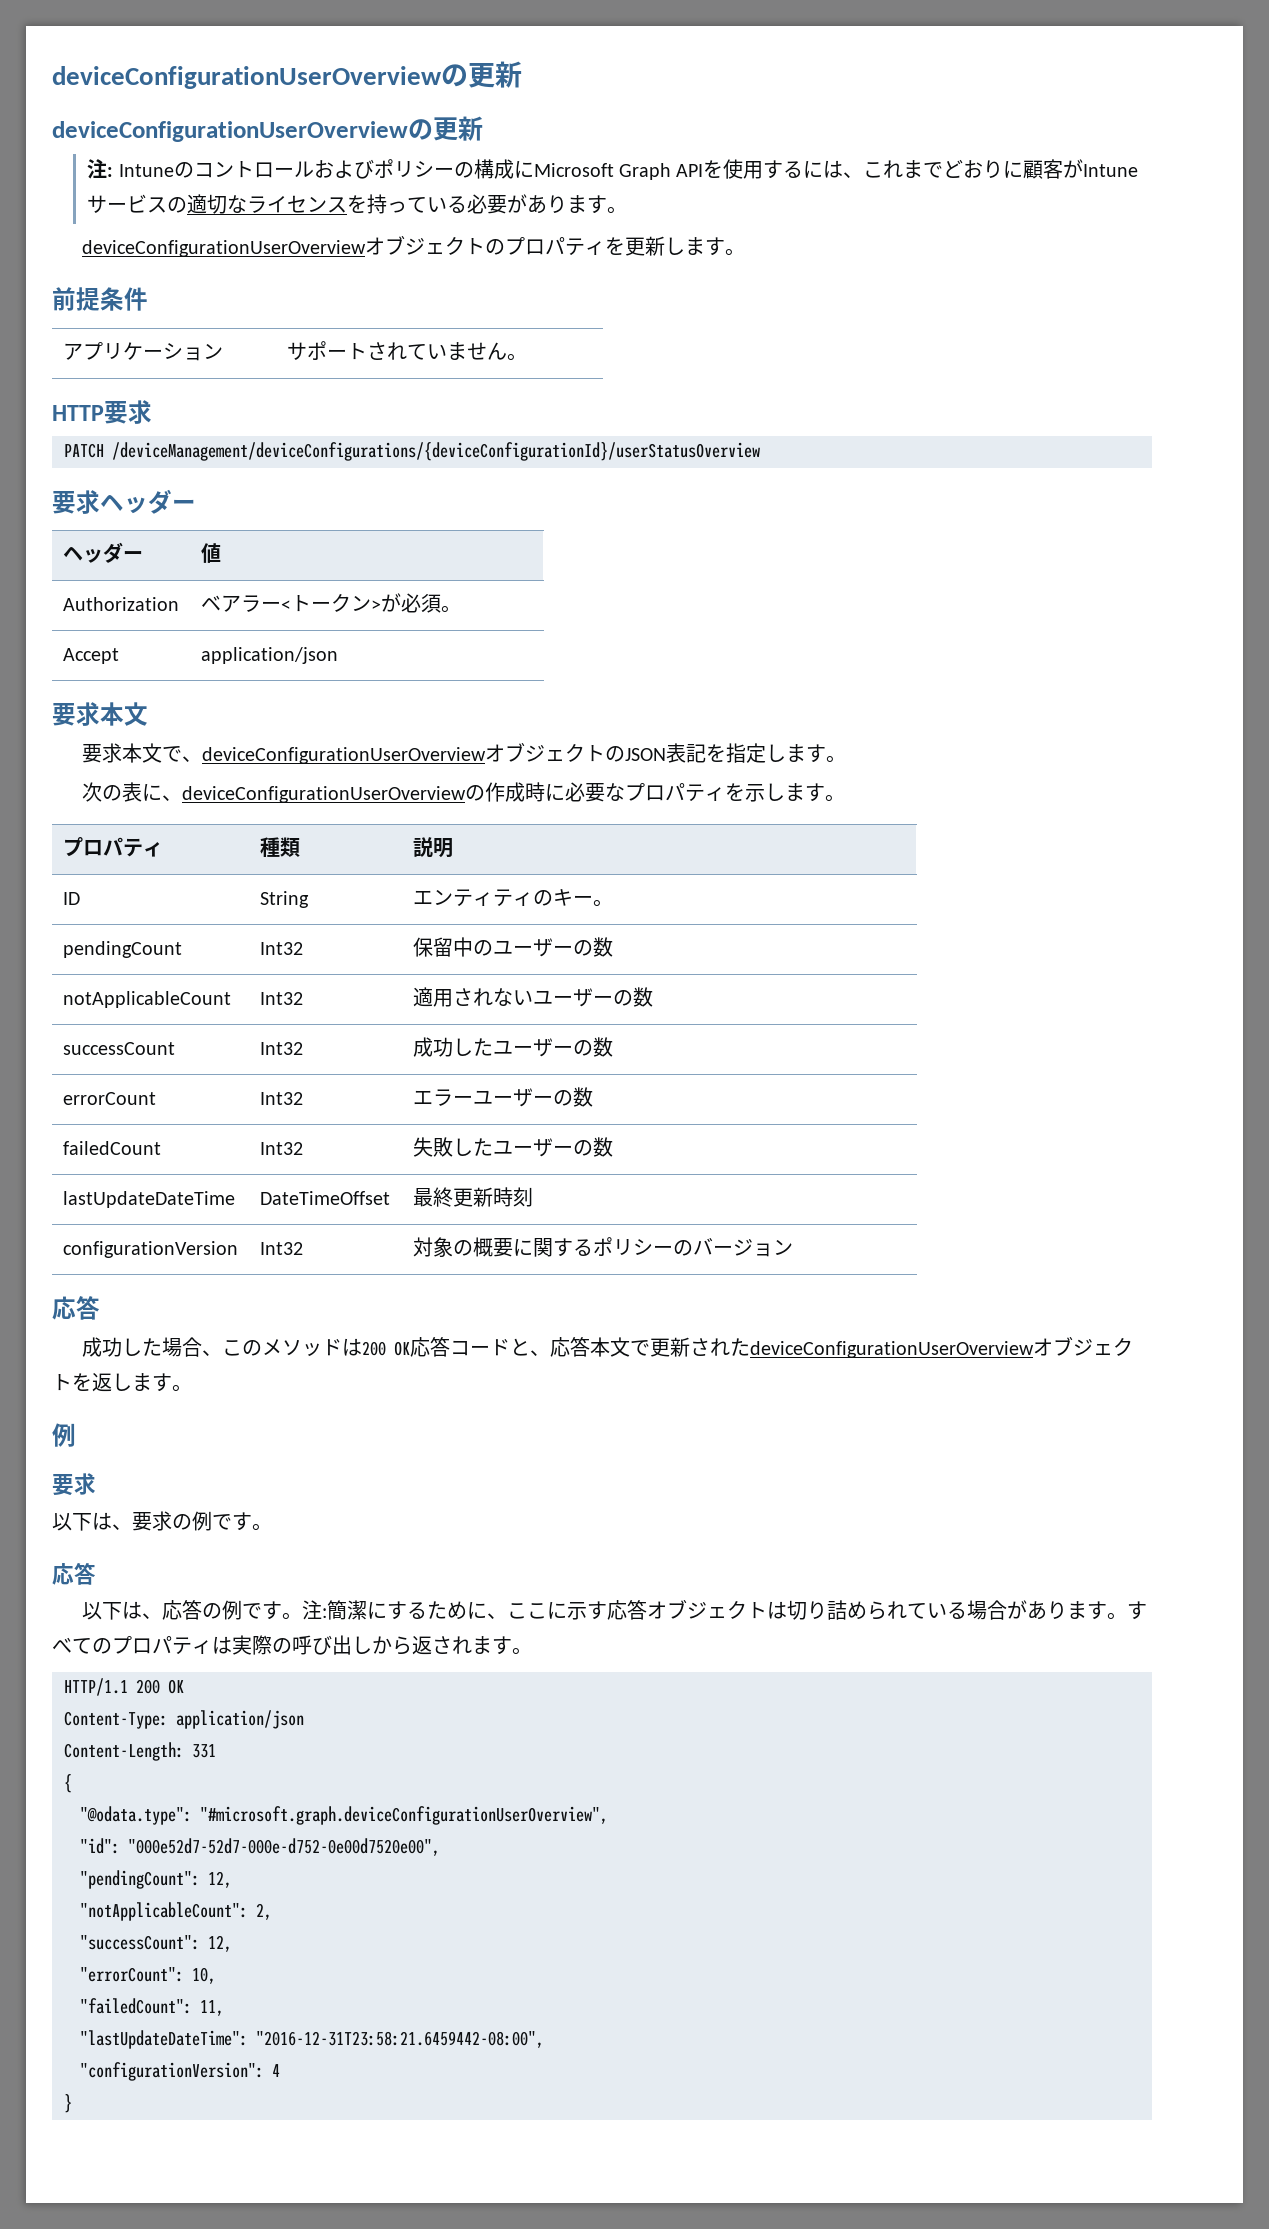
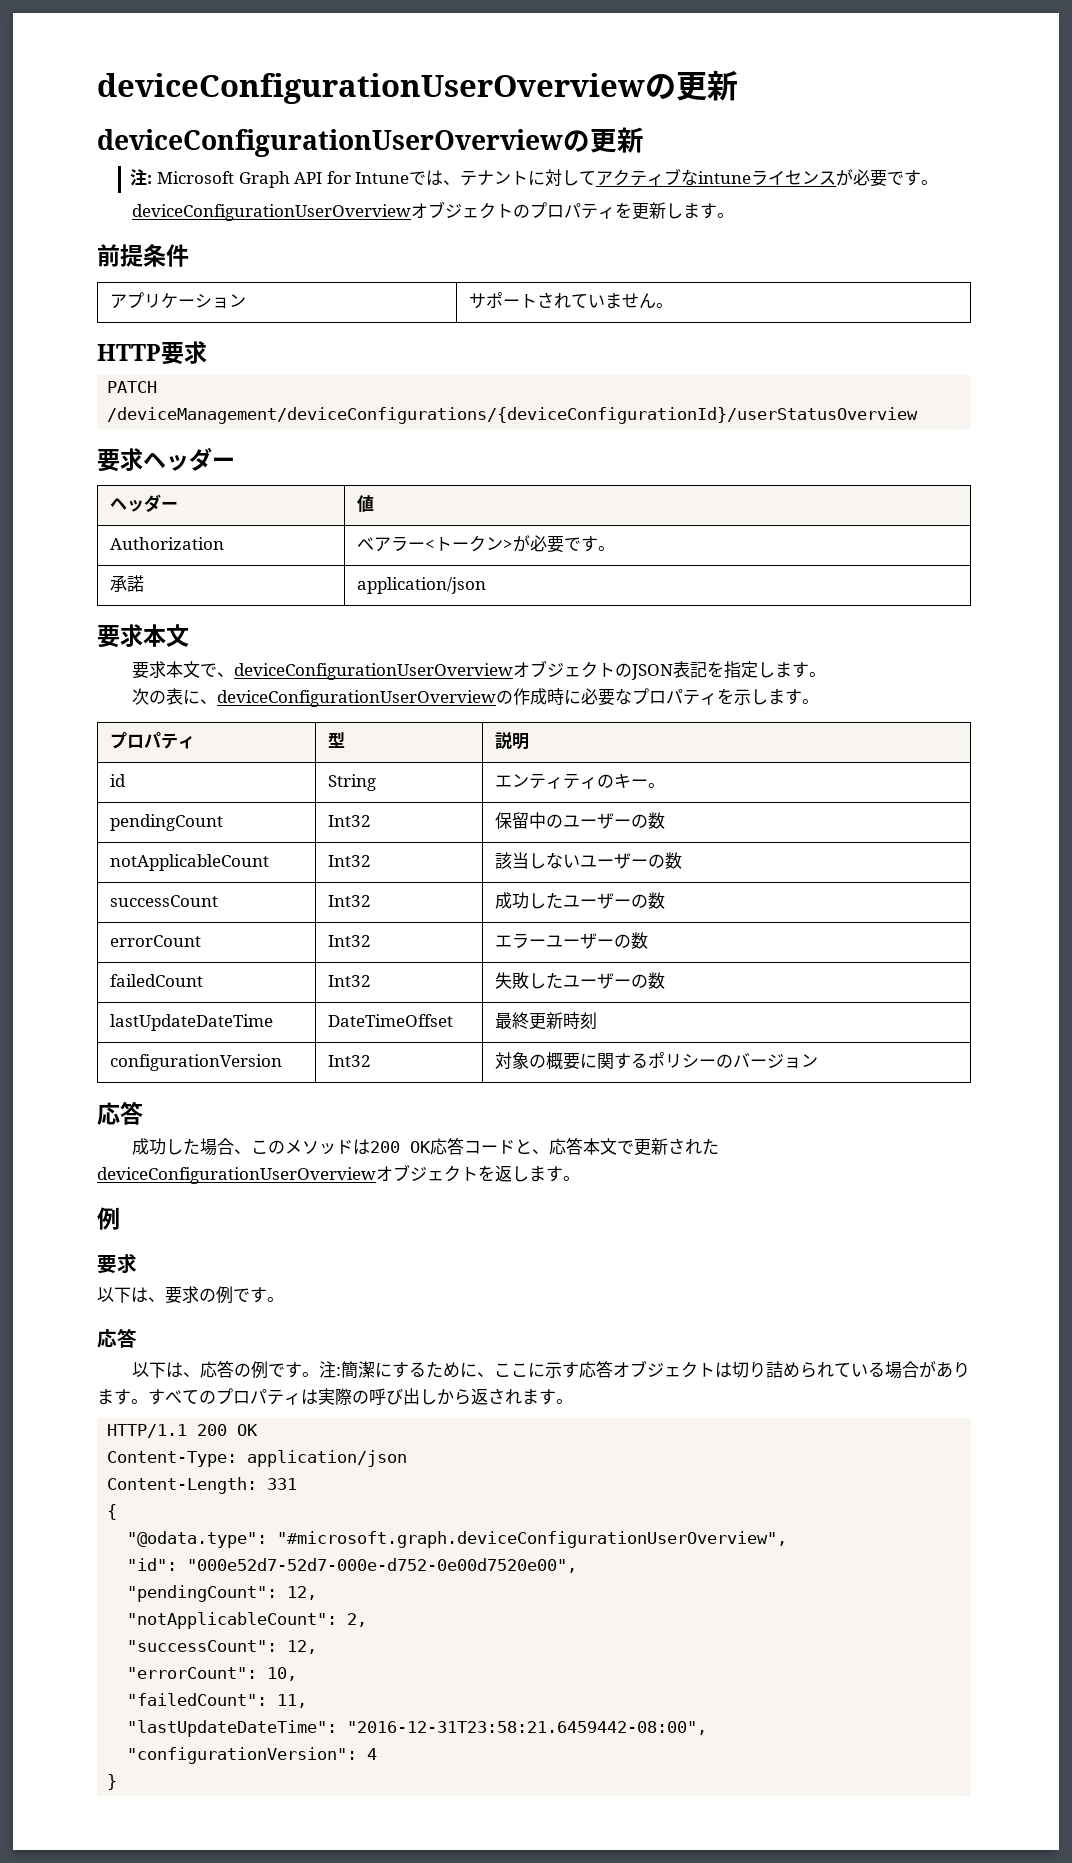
- 注: Intuneのコントロールおよびポリシーの構成にMicrosoft Graph APIを使用するには、これまでどおりに顧客がIntuneサービスの適切なライセンスを持っている必要があります。
+ 注: Microsoft Graph API for Intuneでは、テナントに対してアクティブなintuneライセンスが必要です。
- Authorization | ベアラー<トークン>が必須。
- Accept | application/json
+ Authorization | ベアラー<トークン>が必要です。
+ 承諾 | application/json
- プロパティ | 種類 | 説明
+ プロパティ | 型 | 説明
- ID | String | エンティティのキー。
+ id | String | エンティティのキー。
- notApplicableCount | Int32 | 適用されないユーザーの数
+ notApplicableCount | Int32 | 該当しないユーザーの数

